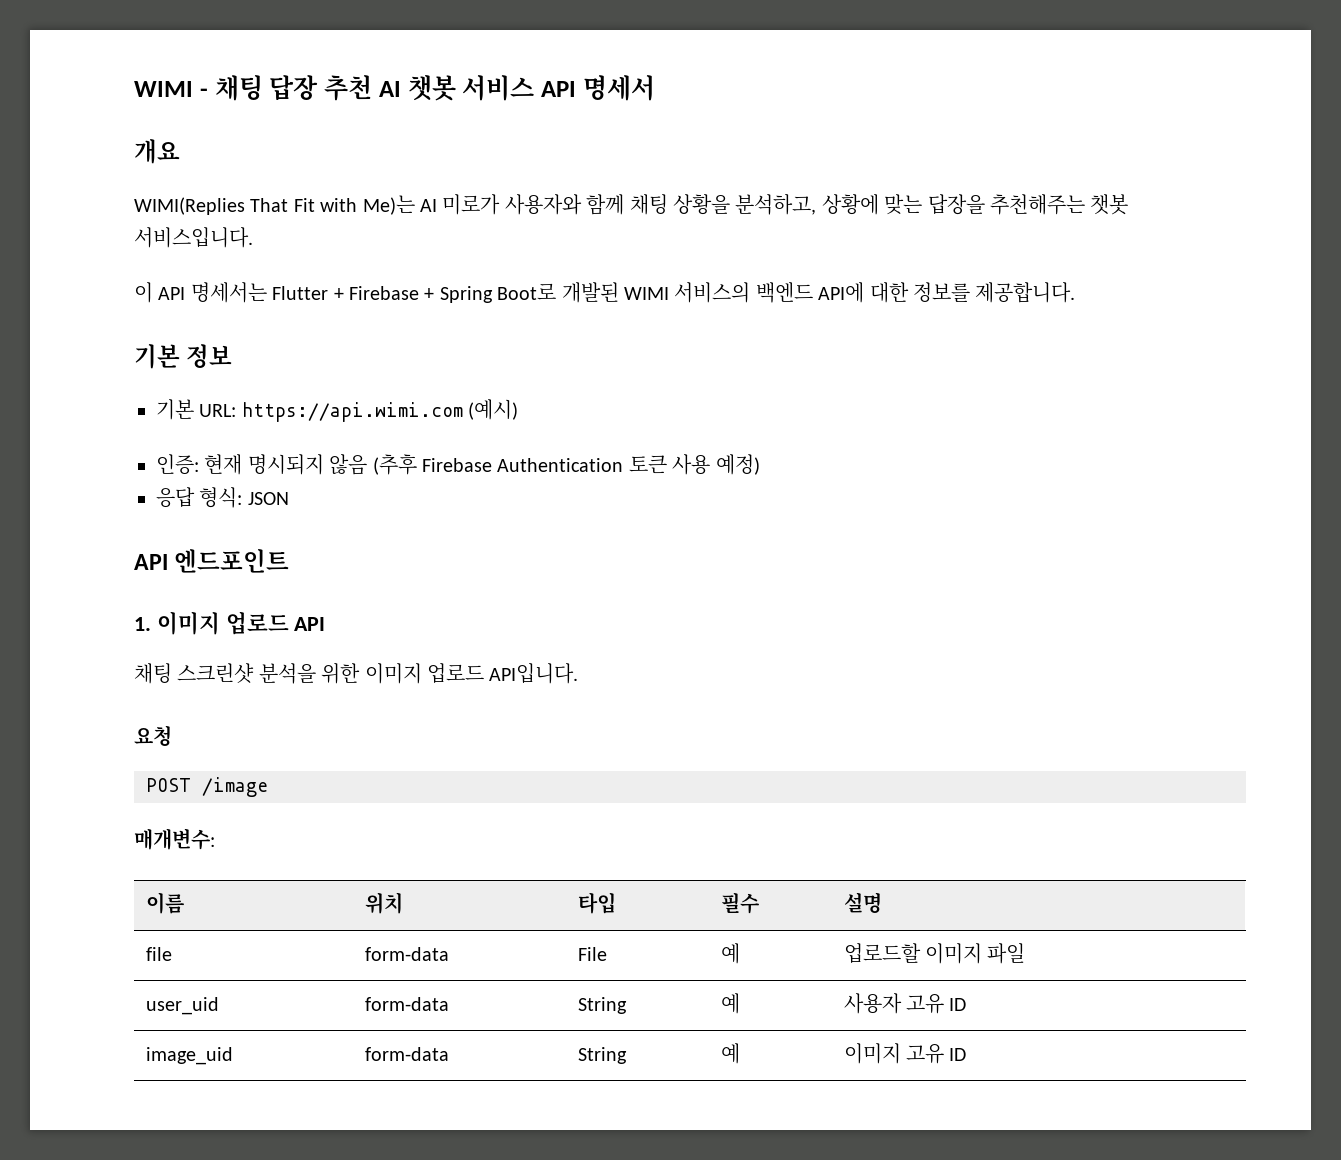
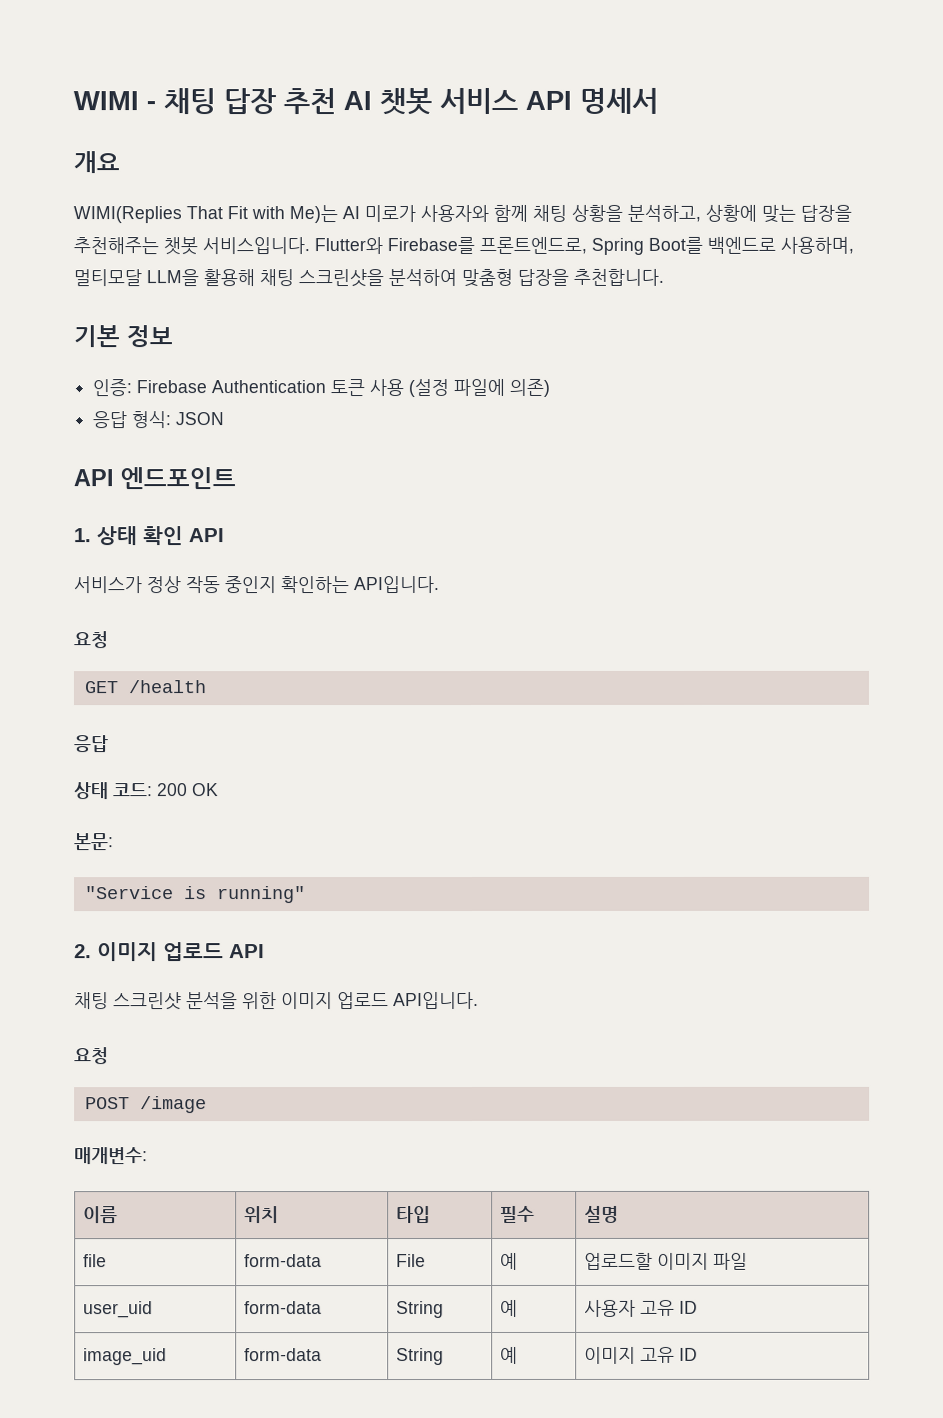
- WIMI(Replies That Fit with Me)는 AI 미로가 사용자와 함께 채팅 상황을 분석하고, 상황에 맞는 답장을 추천해주는 챗봇 서비스입니다.
- 이 API 명세서는 Flutter + Firebase + Spring Boot로 개발된 WIMI 서비스의 백엔드 API에 대한 정보를 제공합니다.
+ WIMI(Replies That Fit with Me)는 AI 미로가 사용자와 함께 채팅 상황을 분석하고, 상황에 맞는 답장을 추천해주는 챗봇 서비스입니다. Flutter와 Firebase를 프론트엔드로, Spring Boot를 백엔드로 사용하며, 멀티모달 LLM을 활용해 채팅 스크린샷을 분석하여 맞춤형 답장을 추천합니다.
  기본 정보
- 기본 URL: https://api.wimi.com (예시)
- 인증: 현재 명시되지 않음 (추후 Firebase Authentication 토큰 사용 예정)
+ 인증: Firebase Authentication 토큰 사용 (설정 파일에 의존)
- 1. 이미지 업로드 API
+ 1. 상태 확인 API
+ 서비스가 정상 작동 중인지 확인하는 API입니다.
+ 요청
+ GET /health
+ 응답
+ 상태 코드: 200 OK
+ 본문:
+ "Service is running"
+ 2. 이미지 업로드 API

